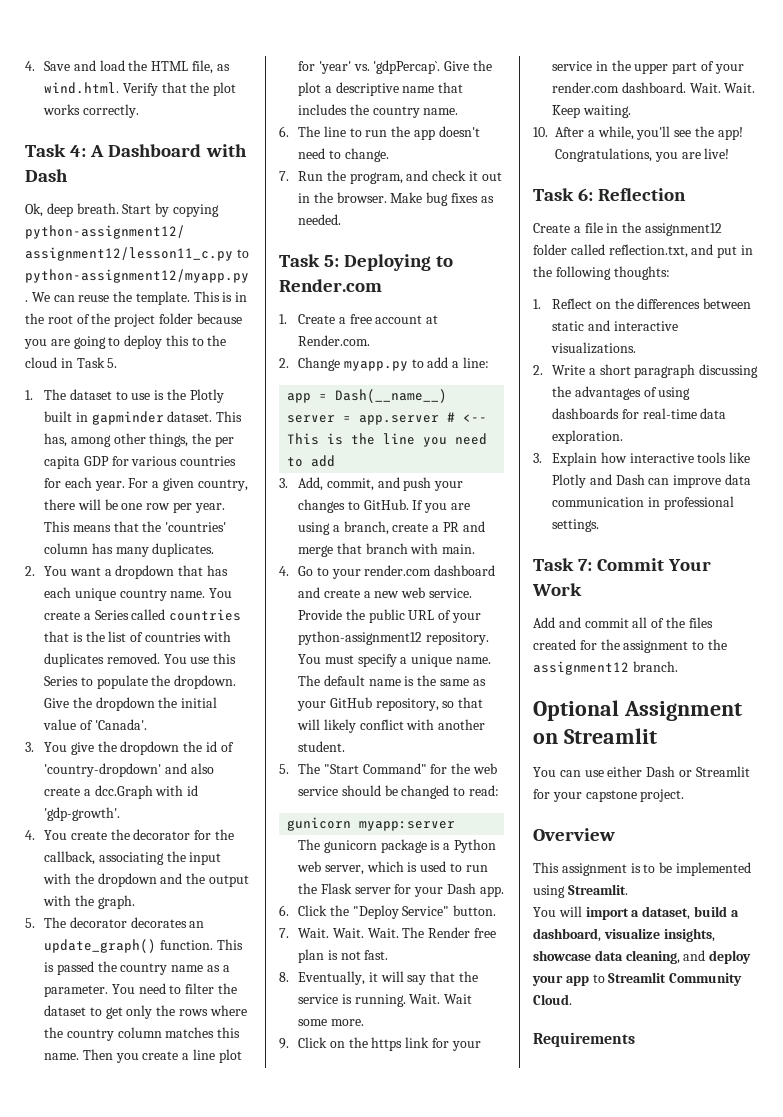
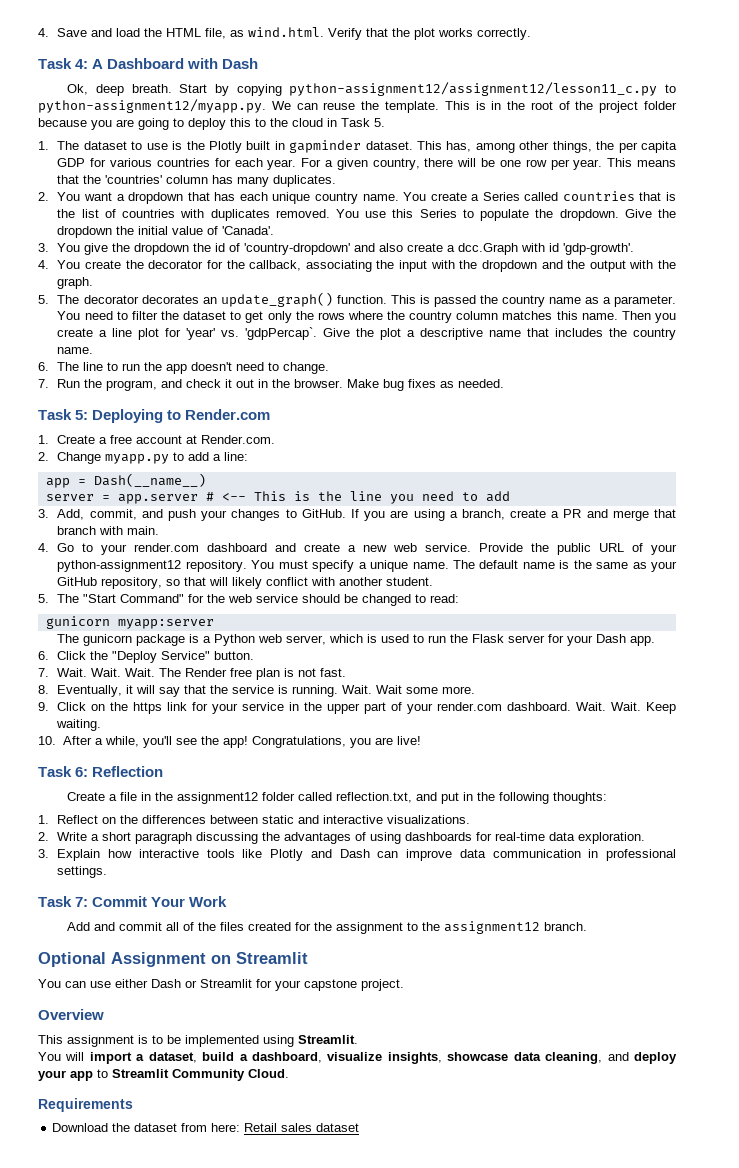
+ Download the dataset from here: Retail sales dataset

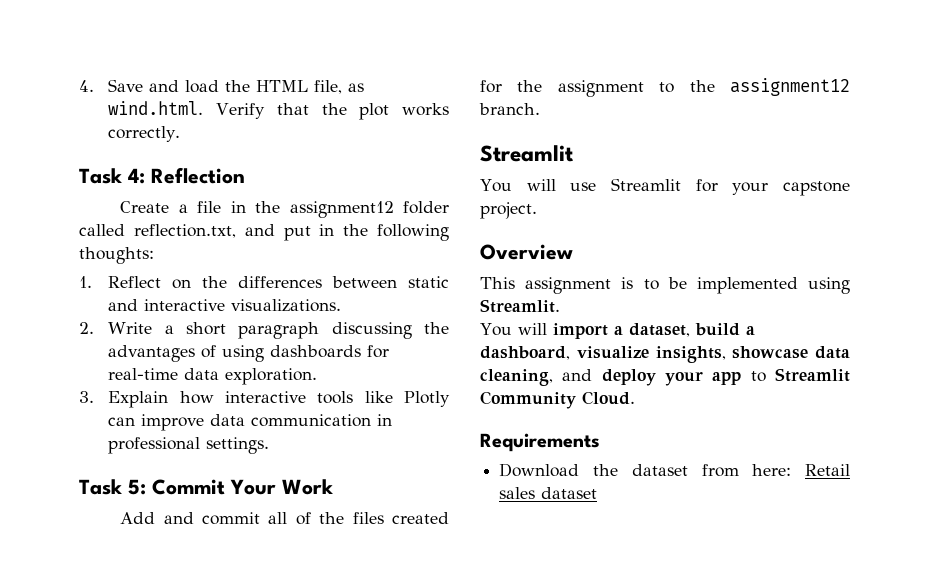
- Task 4: A Dashboard with Dash
- Ok, deep breath. Start by copying python-assignment12/assignment12/lesson11_c.py to python-assignment12/myapp.py. We can reuse the template. This is in the root of the project folder because you are going to deploy this to the cloud in Task 5.
- 1. The dataset to use is the Plotly built in gapminder dataset. This has, among other things, the per capita GDP for various countries for each year. For a given country, there will be one row per year. This means that the 'countries' column has many duplicates.
- 2. You want a dropdown that has each unique country name. You create a Series called countries that is the list of countries with duplicates removed. You use this Series to populate the dropdown. Give the dropdown the initial value of 'Canada'.
- 3. You give the dropdown the id of 'country-dropdown' and also create a dcc.Graph with id 'gdp-growth'.
- 4. You create the decorator for the callback, associating the input with the dropdown and the output with the graph.
- 5. The decorator decorates an update_graph() function. This is passed the country name as a parameter. You need to filter the dataset to get only the rows where the country column matches this name. Then you create a line plot for 'year' vs. 'gdpPercap`. Give the plot a descriptive name that includes the country name.
- 6. The line to run the app doesn't need to change.
- 7. Run the program, and check it out in the browser. Make bug fixes as needed.
- Task 5: Deploying to Render.com
- 1. Create a free account at Render.com.
- 2. Change myapp.py to add a line:
- app = Dash(__name__)
- server = app.server # <-- This is the line you need to add
- 3. Add, commit, and push your changes to GitHub. If you are using a branch, create a PR and merge that branch with main.
- 4. Go to your render.com dashboard and create a new web service. Provide the public URL of your python-assignment12 repository. You must specify a unique name. The default name is the same as your GitHub repository, so that will likely conflict with another student.
- 5. The "Start Command" for the web service should be changed to read:
- gunicorn myapp:server
- The gunicorn package is a Python web server, which is used to run the Flask server for your Dash app.
- 6. Click the "Deploy Service" button.
- 7. Wait. Wait. Wait. The Render free plan is not fast.
- 8. Eventually, it will say that the service is running. Wait. Wait some more.
- 9. Click on the https link for your service in the upper part of your render.com dashboard. Wait. Wait. Keep waiting.
- 10. After a while, you'll see the app! Congratulations, you are live!
- Task 6: Reflection
+ Task 4: Reflection
- 3. Explain how interactive tools like Plotly and Dash can improve data communication in professional settings.
+ 3. Explain how interactive tools like Plotly can improve data communication in professional settings.
- Task 7: Commit Your Work
+ Task 5: Commit Your Work
  Add and commit all of the files created for the assignment to the assignment12 branch.
- Optional Assignment on Streamlit
+ Streamlit
- You can use either Dash or Streamlit for your capstone project.
+ You will use Streamlit for your capstone project.

